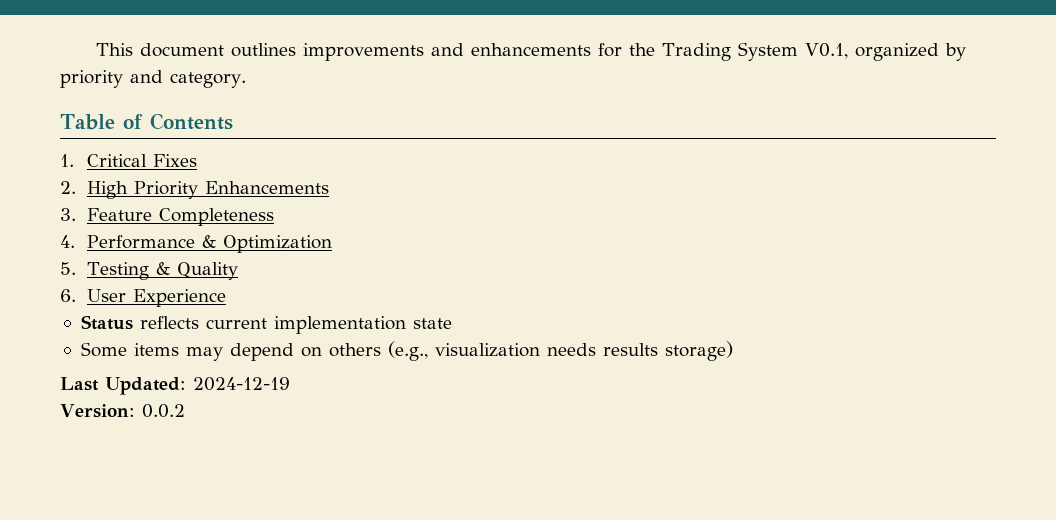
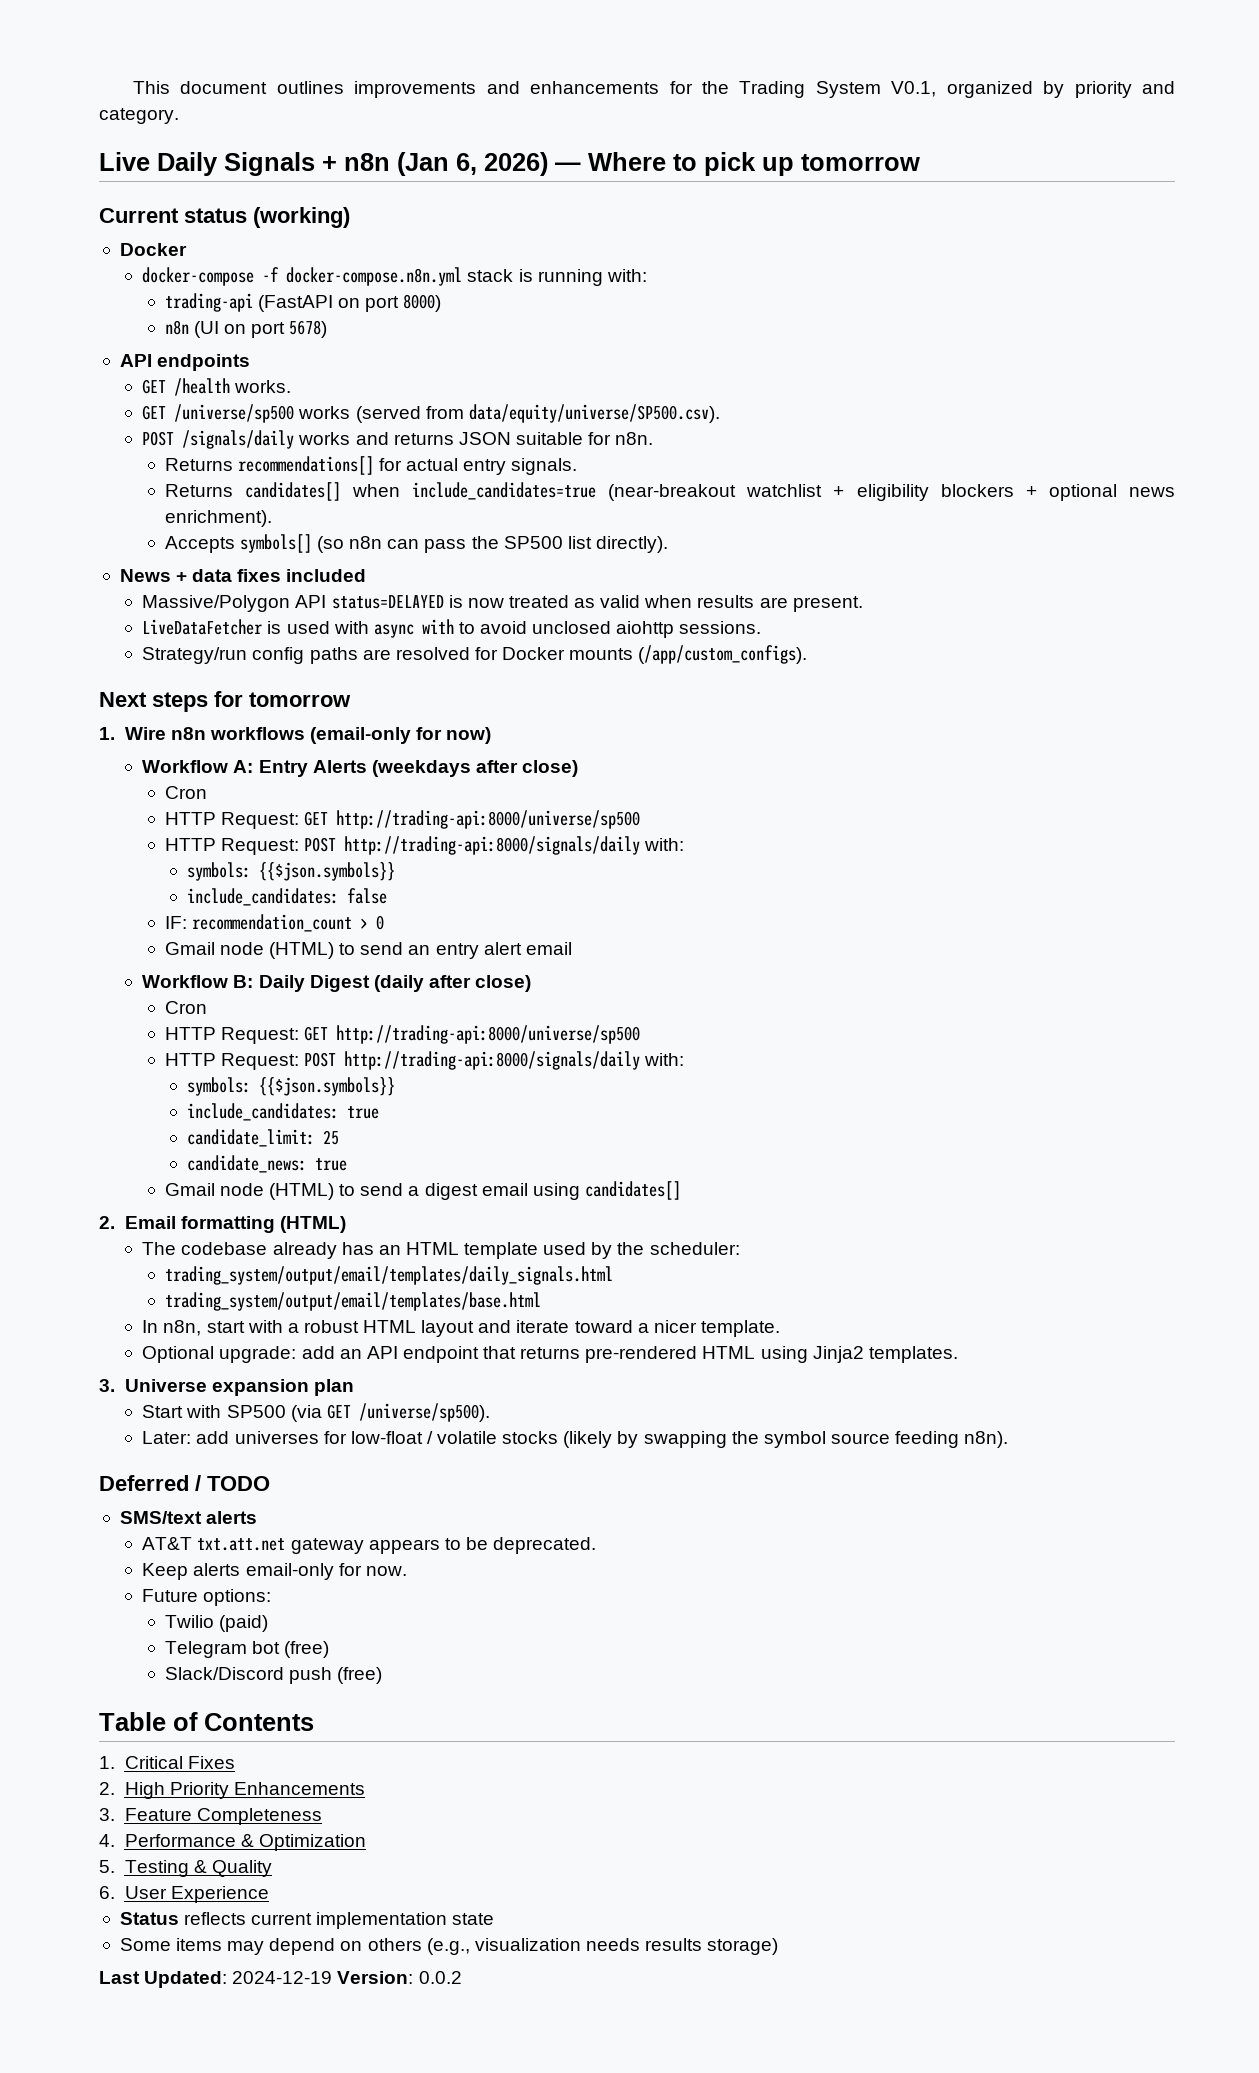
+ Live Daily Signals + n8n (Jan 6, 2026) — Where to pick up tomorrow
+ Current status (working)
+ Docker
+ docker-compose -f docker-compose.n8n.yml stack is running with:
+ trading-api (FastAPI on port 8000)
+ n8n (UI on port 5678)
+ API endpoints
+ GET /health works.
+ GET /universe/sp500 works (served from data/equity/universe/SP500.csv).
+ POST /signals/daily works and returns JSON suitable for n8n.
+ Returns recommendations[] for actual entry signals.
+ Returns candidates[] when include_candidates=true (near-breakout watchlist + eligibility blockers + optional news enrichment).
+ Accepts symbols[] (so n8n can pass the SP500 list directly).
+ News + data fixes included
+ Massive/Polygon API status=DELAYED is now treated as valid when results are present.
+ LiveDataFetcher is used with async with to avoid unclosed aiohttp sessions.
+ Strategy/run config paths are resolved for Docker mounts (/app/custom_configs).
+ Next steps for tomorrow
+ 1. Wire n8n workflows (email-only for now)
+ Workflow A: Entry Alerts (weekdays after close)
+ Cron
+ HTTP Request: GET http://trading-api:8000/universe/sp500
+ HTTP Request: POST http://trading-api:8000/signals/daily with:
+ symbols: {{$json.symbols}}
+ include_candidates: false
+ IF: recommendation_count > 0
+ Gmail node (HTML) to send an entry alert email
+ Workflow B: Daily Digest (daily after close)
+ Cron
+ HTTP Request: GET http://trading-api:8000/universe/sp500
+ HTTP Request: POST http://trading-api:8000/signals/daily with:
+ symbols: {{$json.symbols}}
+ include_candidates: true
+ candidate_limit: 25
+ candidate_news: true
+ Gmail node (HTML) to send a digest email using candidates[]
+ 2. Email formatting (HTML)
+ The codebase already has an HTML template used by the scheduler:
+ trading_system/output/email/templates/daily_signals.html
+ trading_system/output/email/templates/base.html
+ In n8n, start with a robust HTML layout and iterate toward a nicer template.
+ Optional upgrade: add an API endpoint that returns pre-rendered HTML using Jinja2 templates.
+ 3. Universe expansion plan
+ Start with SP500 (via GET /universe/sp500).
+ Later: add universes for low-float / volatile stocks (likely by swapping the symbol source feeding n8n).
+ Deferred / TODO
+ SMS/text alerts
+ AT&T txt.att.net gateway appears to be deprecated.
+ Keep alerts email-only for now.
+ Future options:
+ Twilio (paid)
+ Telegram bot (free)
+ Slack/Discord push (free)
- Last Updated: 2024-12-19
- Version: 0.0.2
+ Last Updated: 2024-12-19 Version: 0.0.2

